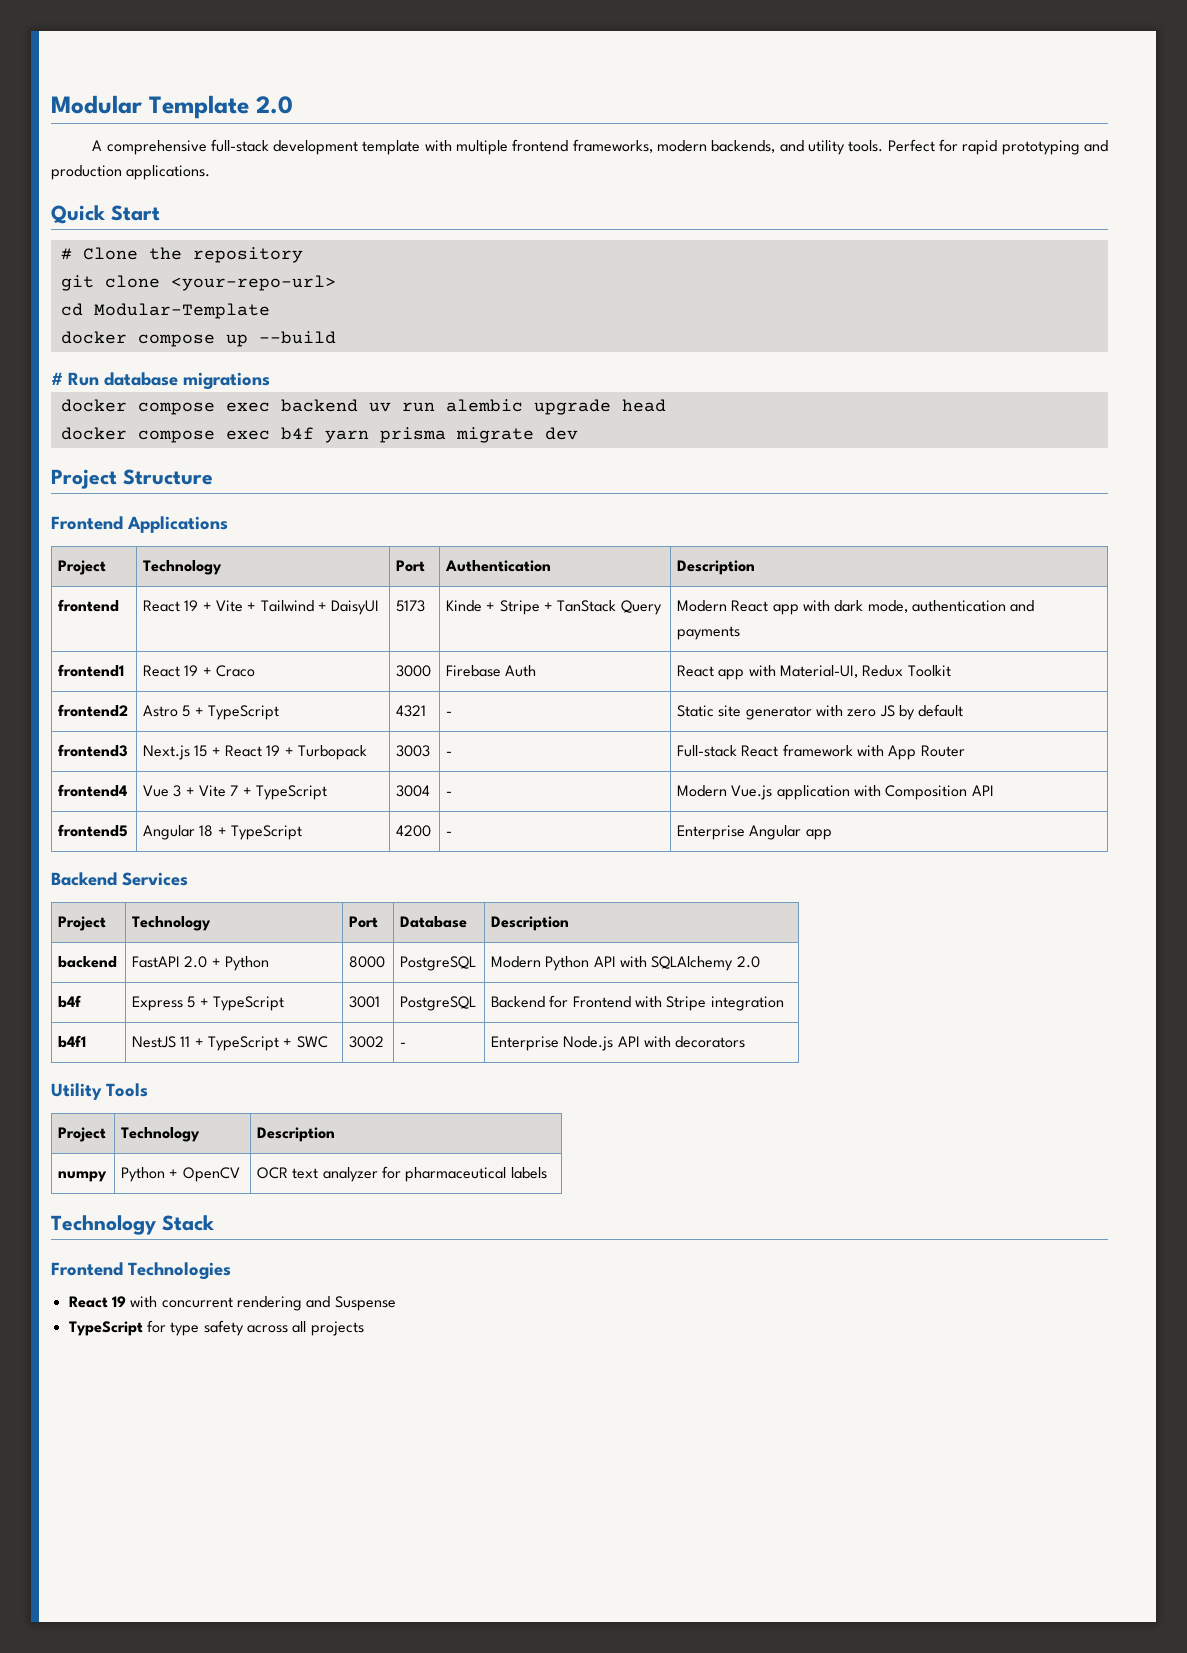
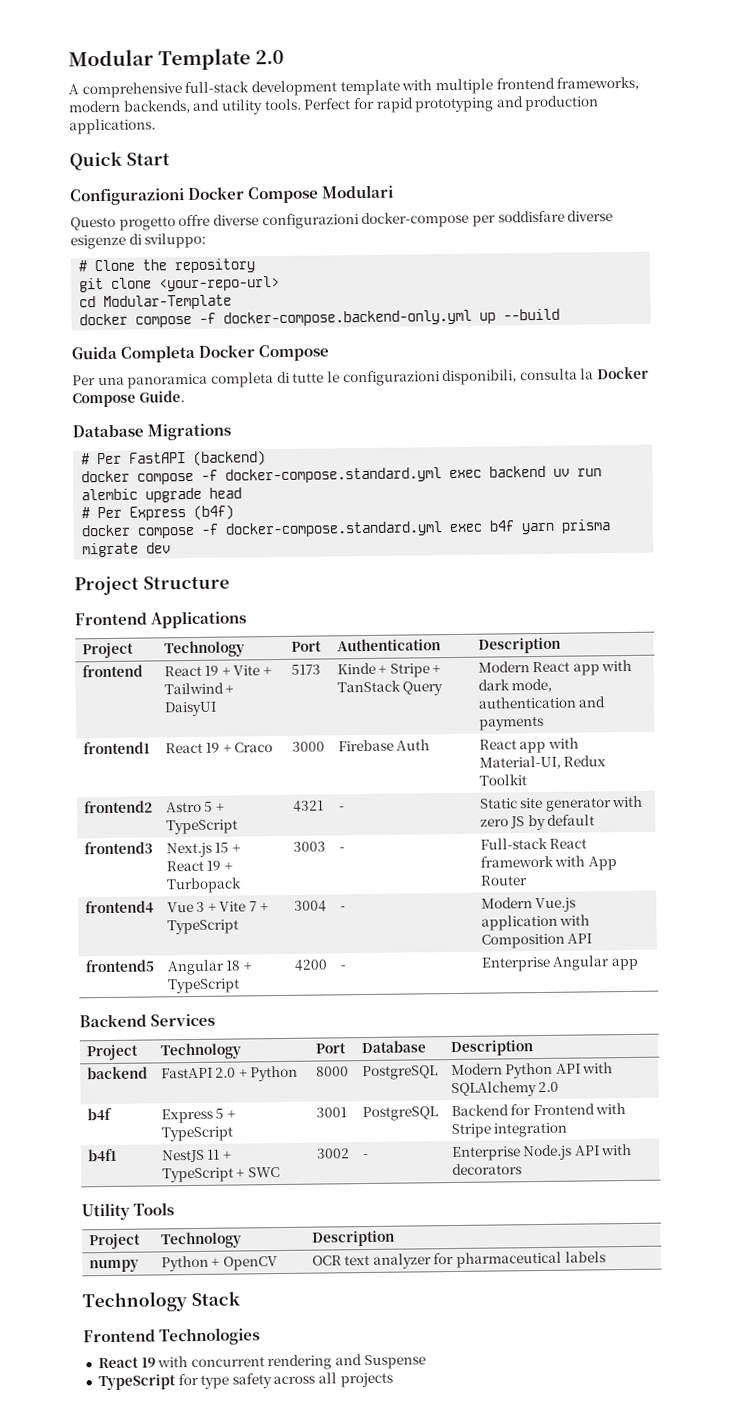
+ Configurazioni Docker Compose Modulari
+ Questo progetto offre diverse configurazioni docker-compose per soddisfare diverse esigenze di sviluppo:
- docker compose up --build
+ docker compose -f docker-compose.backend-only.yml up --build
- # Run database migrations
- docker compose exec backend uv run alembic upgrade head
+ Guida Completa Docker Compose
+ Per una panoramica completa di tutte le configurazioni disponibili, consulta la Docker Compose Guide.
+ Database Migrations
+ # Per FastAPI (backend)
+ docker compose -f docker-compose.standard.yml exec backend uv run alembic upgrade head
- docker compose exec b4f yarn prisma migrate dev
+ # Per Express (b4f)
+ docker compose -f docker-compose.standard.yml exec b4f yarn prisma migrate dev

